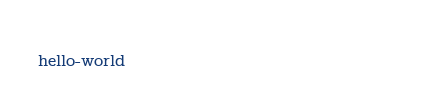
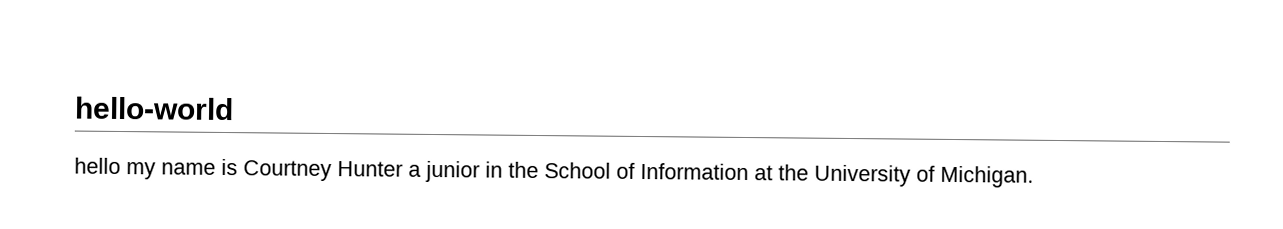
+ hello my name is Courtney Hunter a junior in the School of Information at the University of Michigan.

